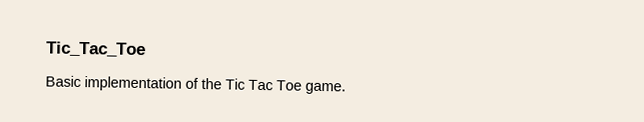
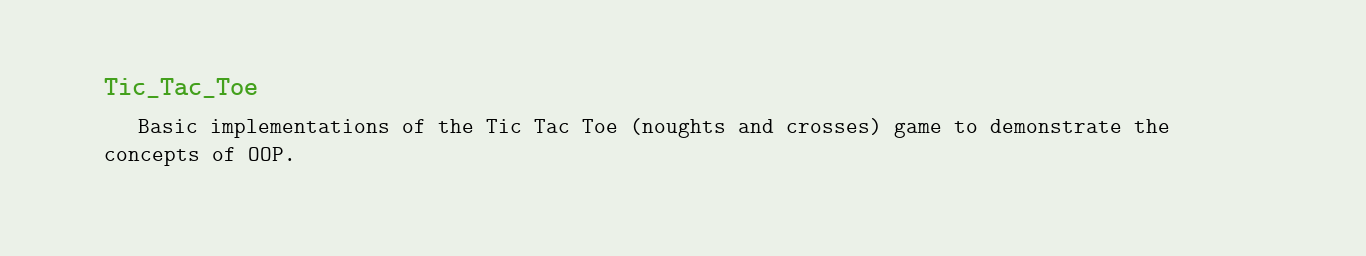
- Basic implementation of the Tic Tac Toe game.
+ Basic implementations of the Tic Tac Toe (noughts and crosses) game to demonstrate the concepts of OOP.

